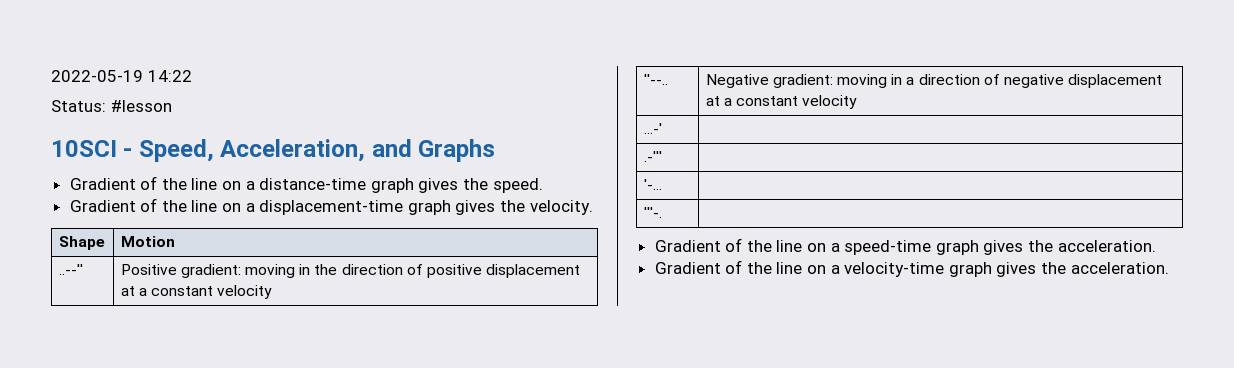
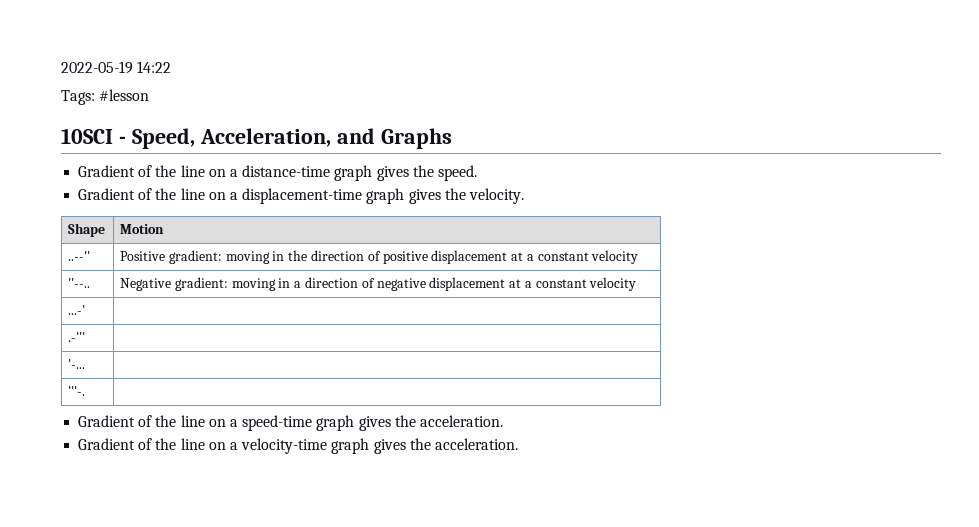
- Status: #lesson
+ Tags: #lesson

